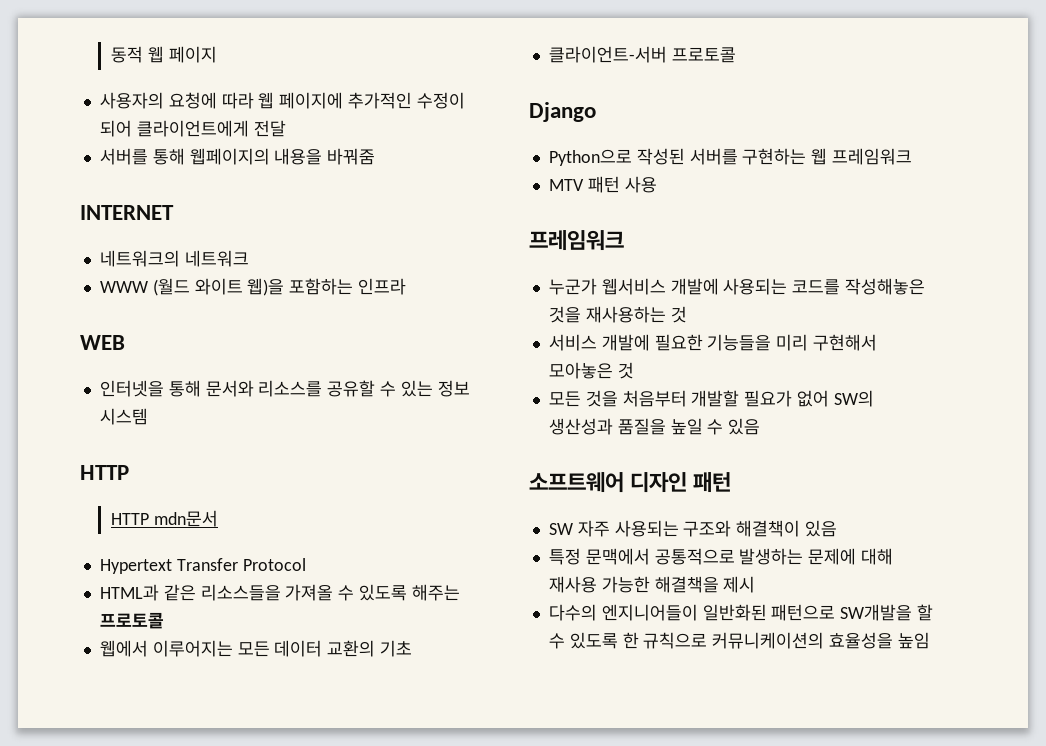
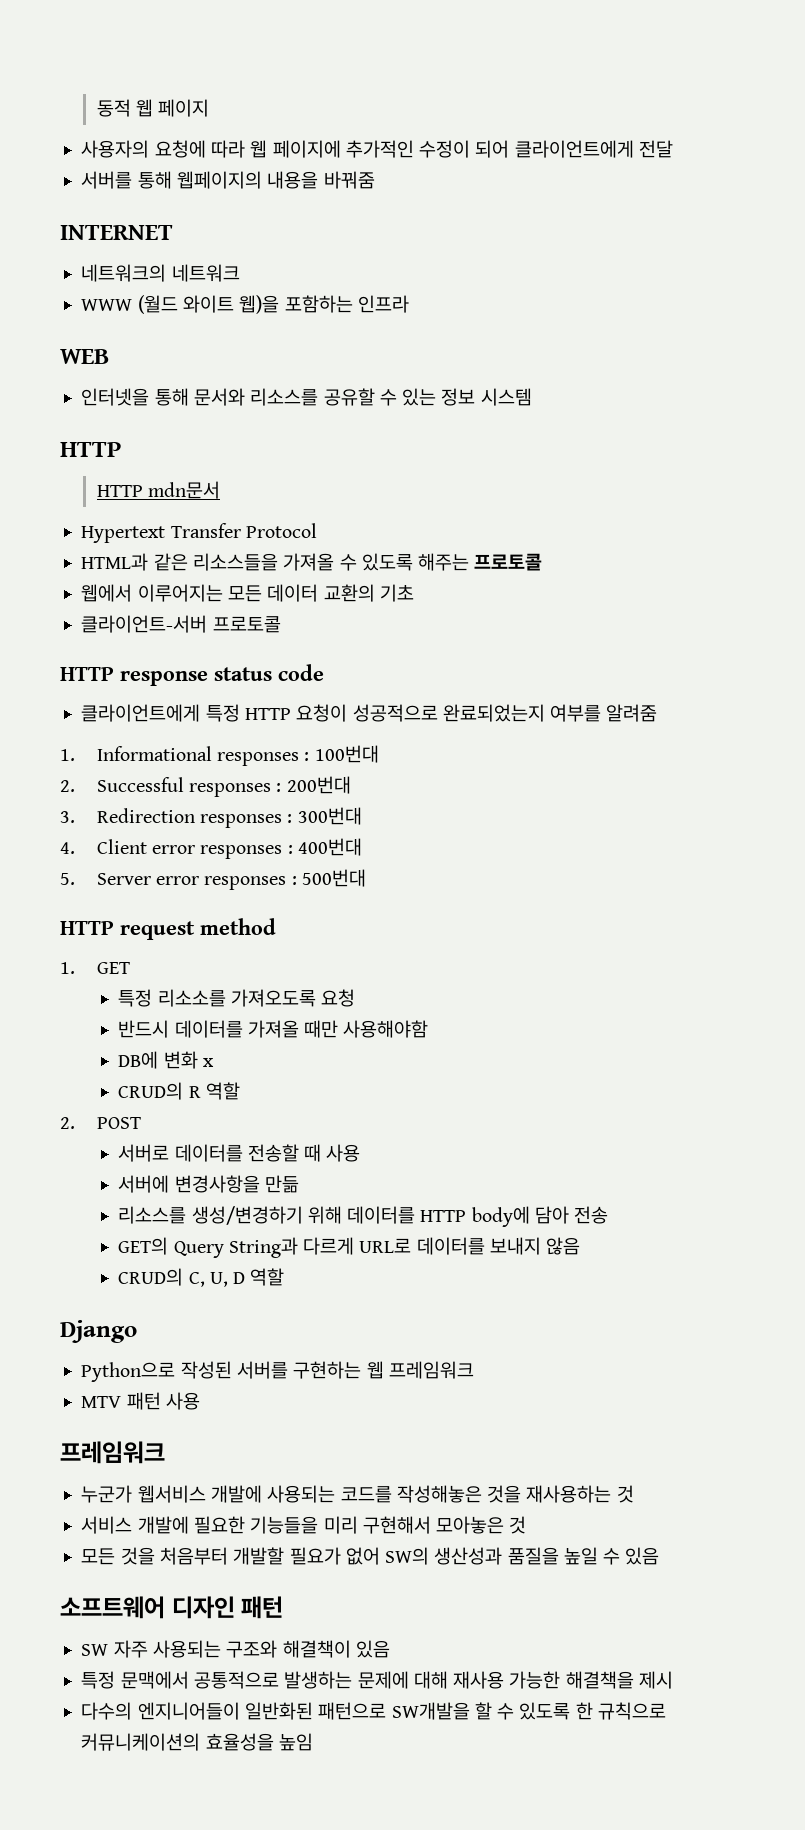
+ HTTP response status code
+ 클라이언트에게 특정 HTTP 요청이 성공적으로 완료되었는지 여부를 알려줌
+ 1. Informational responses : 100번대
+ 2. Successful responses : 200번대
+ 3. Redirection responses : 300번대
+ 4. Client error responses : 400번대
+ 5. Server error responses : 500번대
+ HTTP request method
+ 1. GET
+ 특정 리소소를 가져오도록 요청
+ 반드시 데이터를 가져올 때만 사용해야함
+ DB에 변화 x
+ CRUD의 R 역할
+ 2. POST
+ 서버로 데이터를 전송할 때 사용
+ 서버에 변경사항을 만듦
+ 리소스를 생성/변경하기 위해 데이터를 HTTP body에 담아 전송
+ GET의 Query String과 다르게 URL로 데이터를 보내지 않음
+ CRUD의 C, U, D 역할

